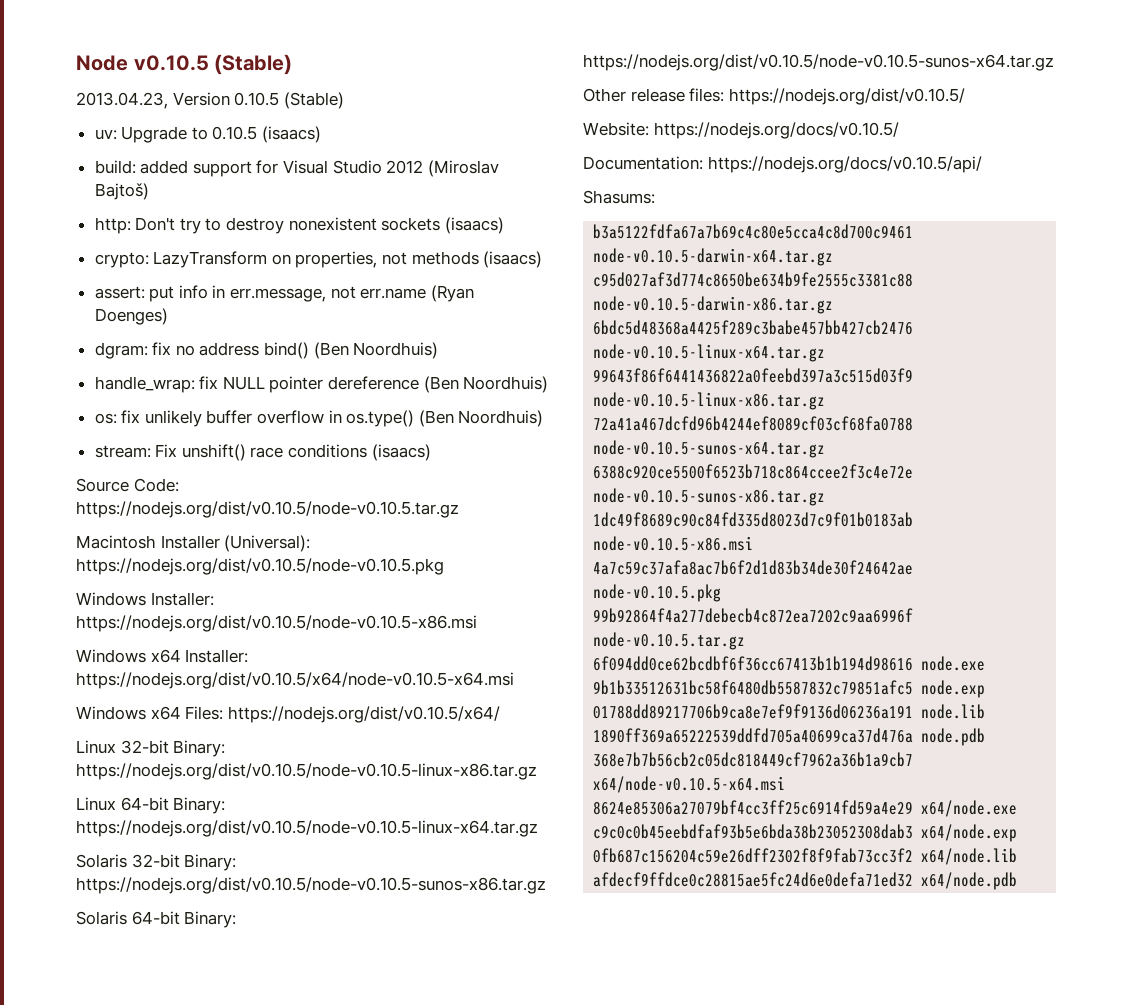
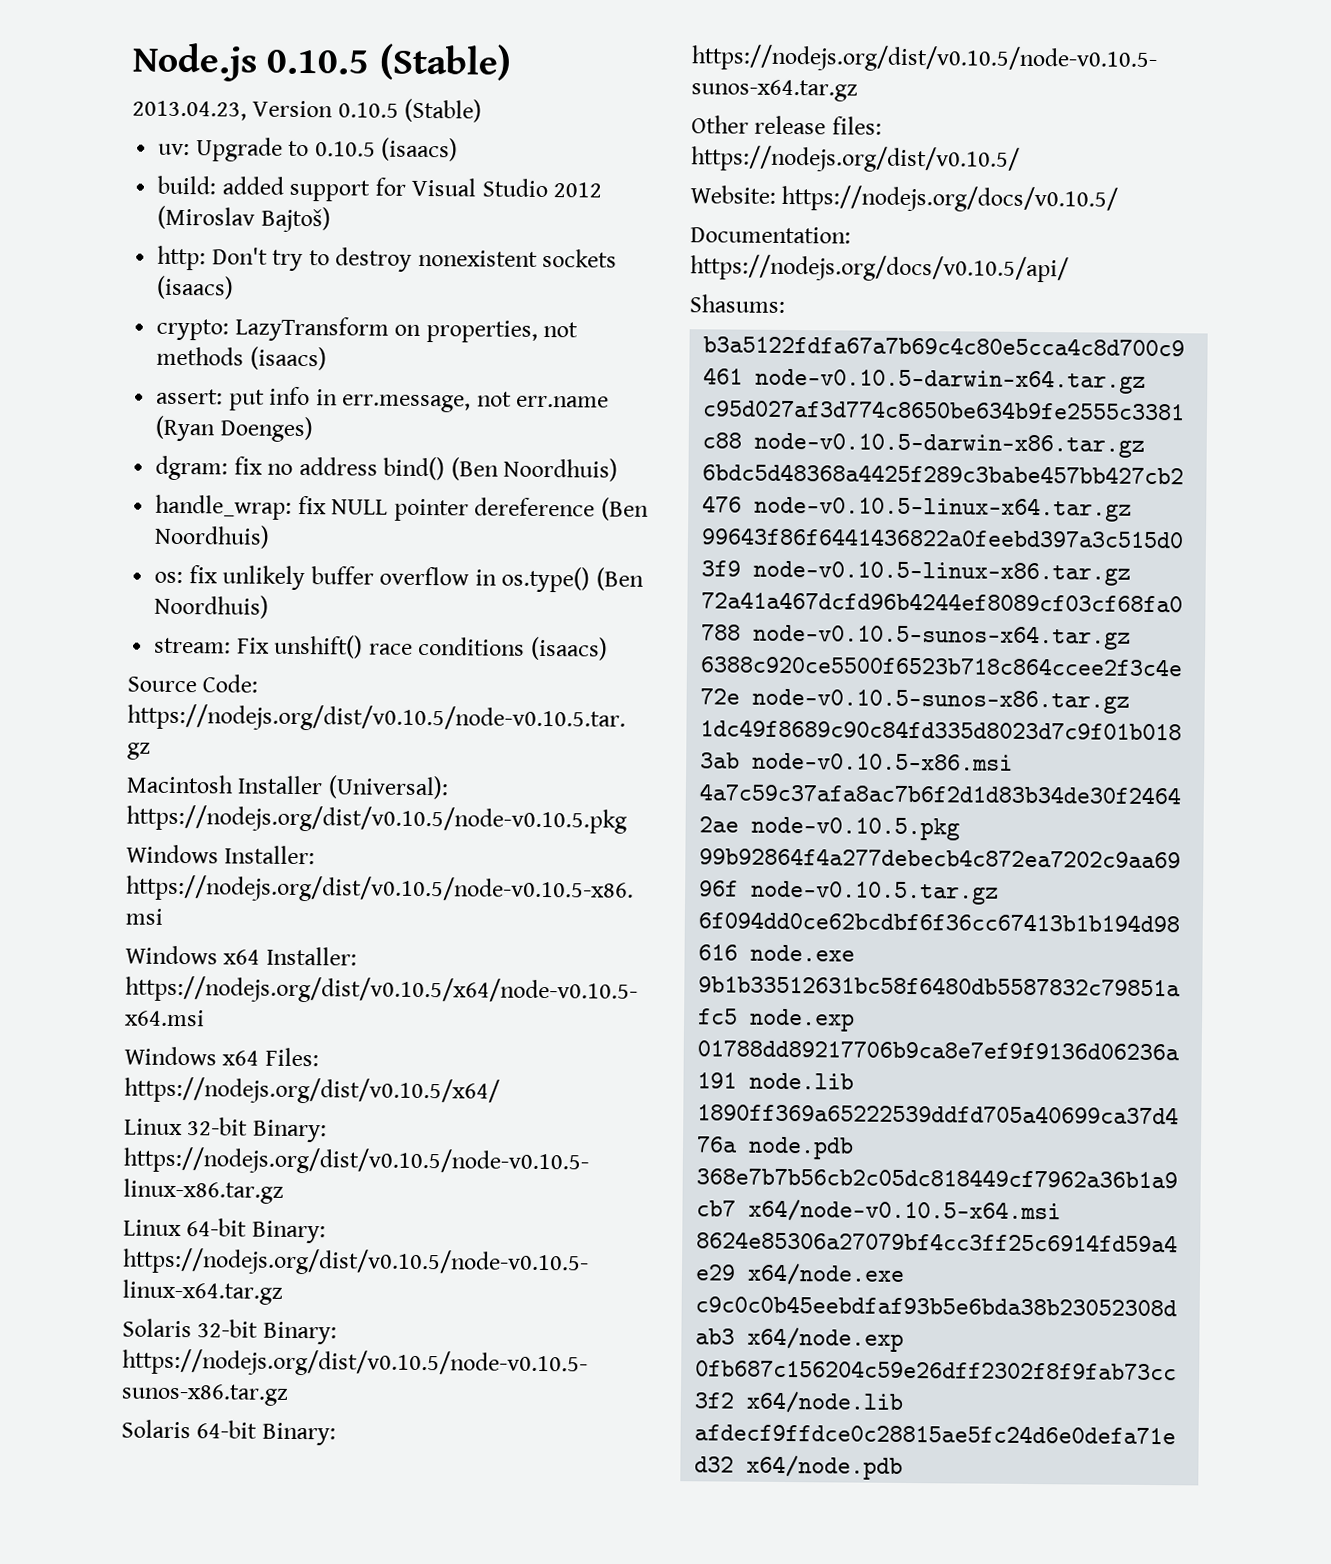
- Node v0.10.5 (Stable)
+ Node.js 0.10.5 (Stable)

